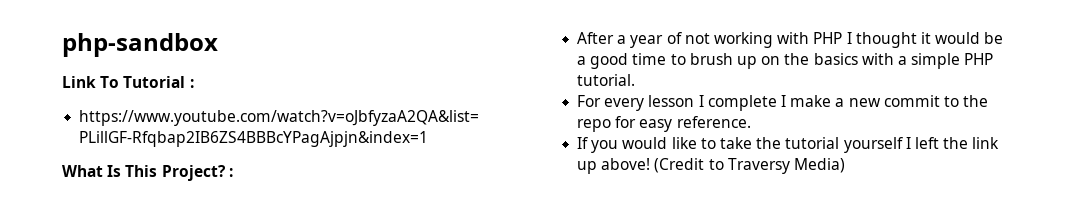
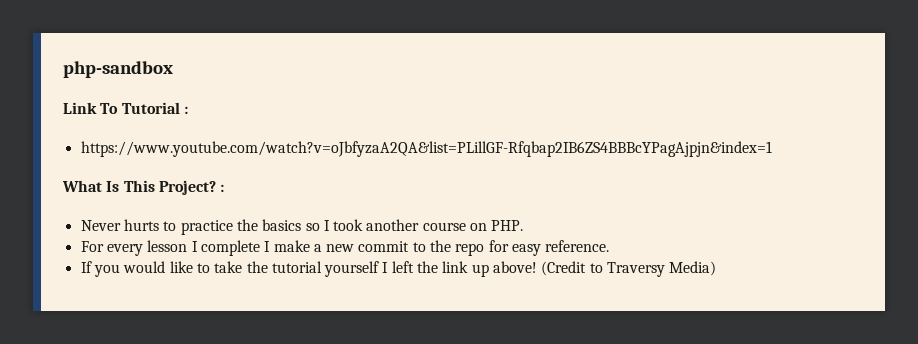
- After a year of not working with PHP I thought it would be a good time to brush up on the basics with a simple PHP tutorial.
+ Never hurts to practice the basics so I took another course on PHP.

